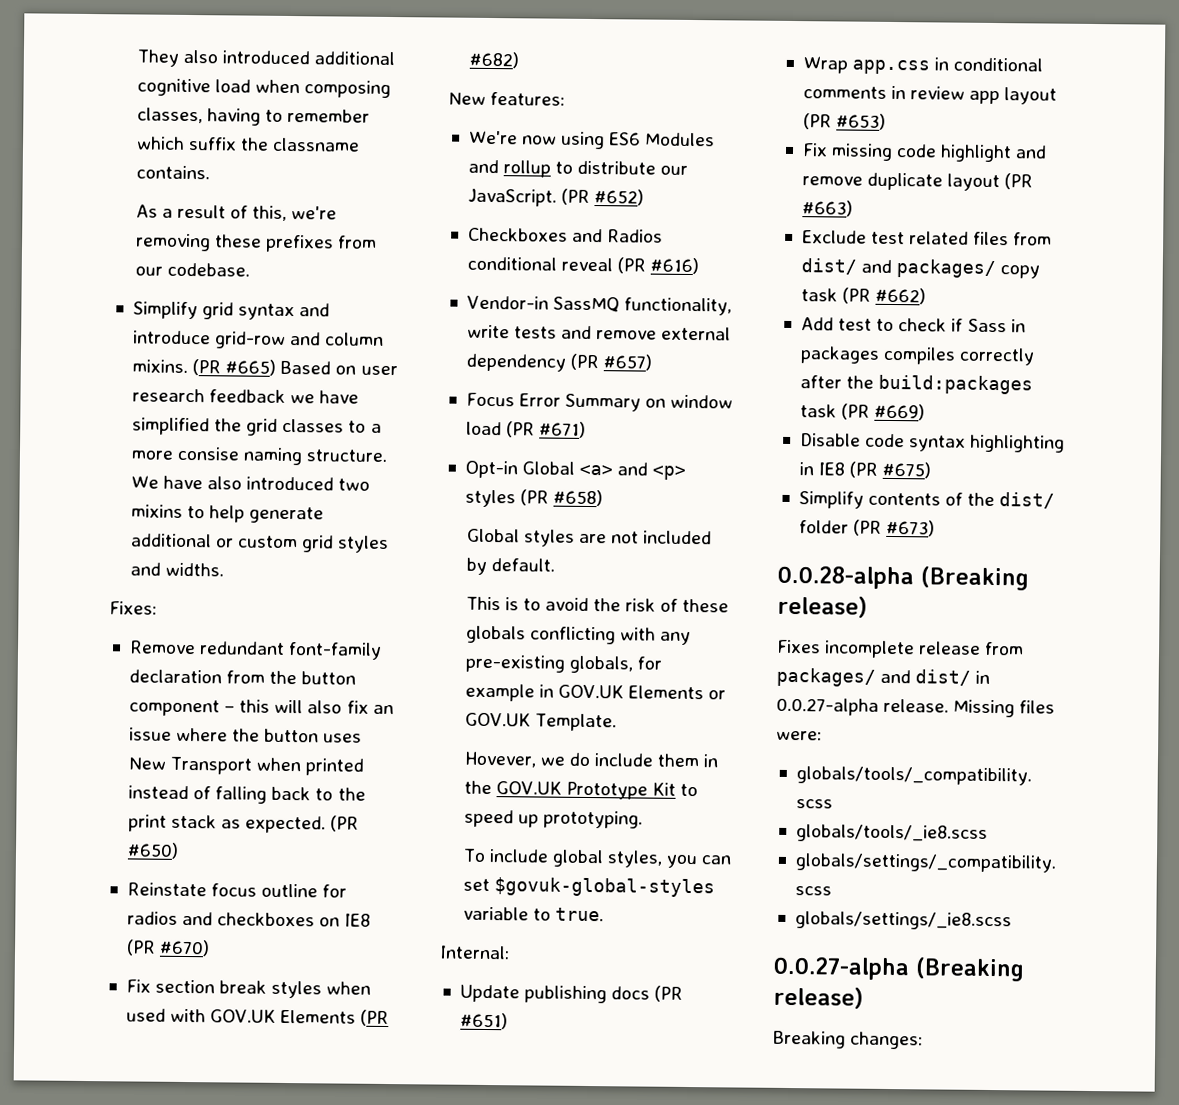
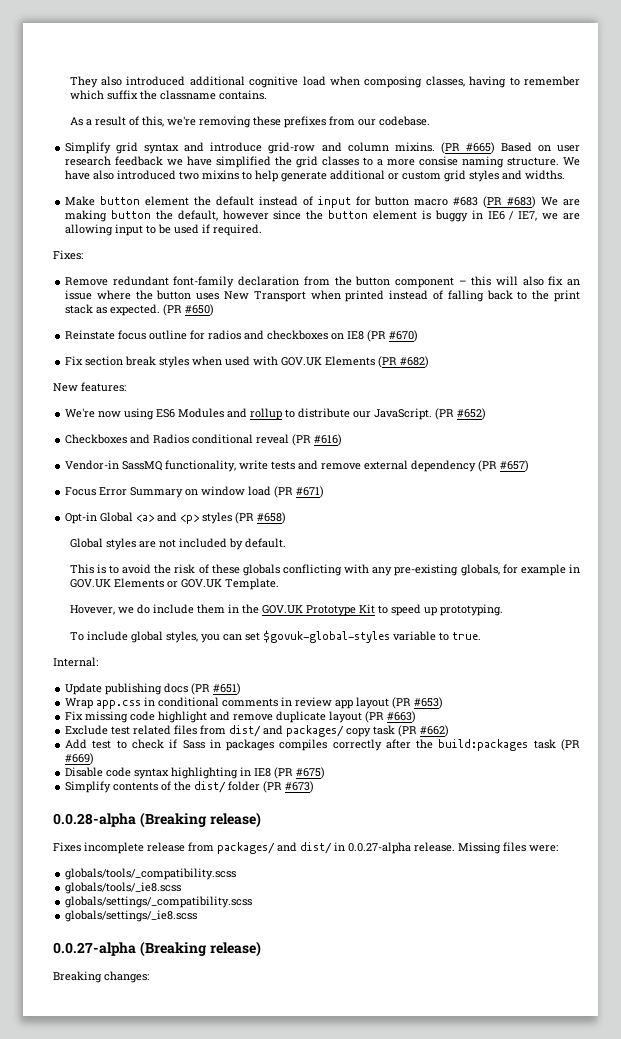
+ Make button element the default instead of input for button macro #683 (PR #683) We are making button the default, however since the button element is buggy in IE6 / IE7, we are allowing input to be used if required.

